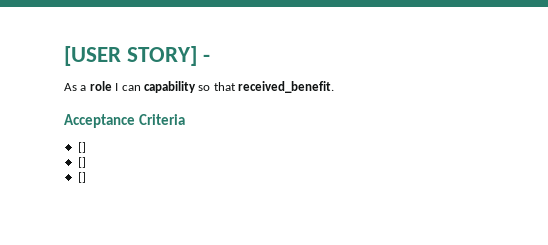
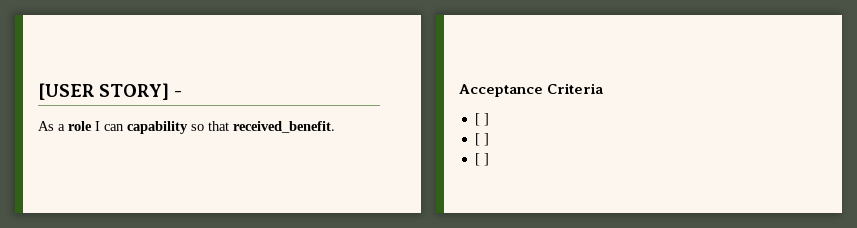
  Acceptance Criteria
- []
- []
- []
+ [ ]
+ [ ]
+ [ ]

